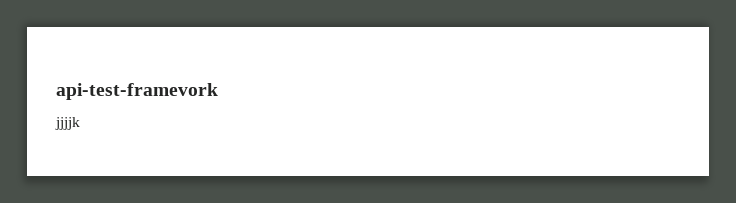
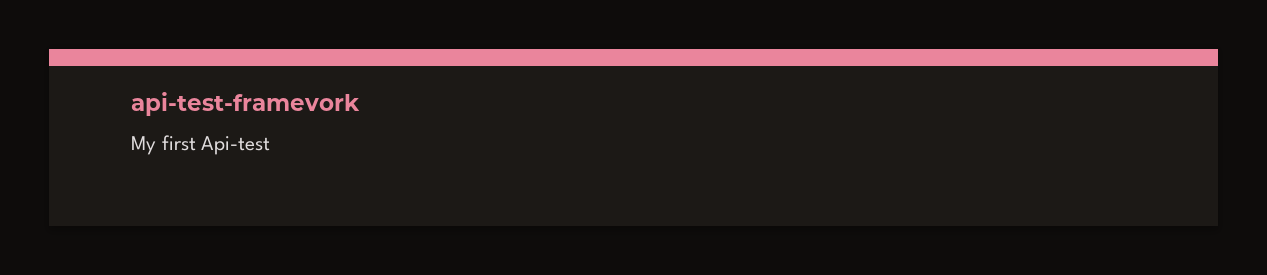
- jjjjk
+ My first Api-test

